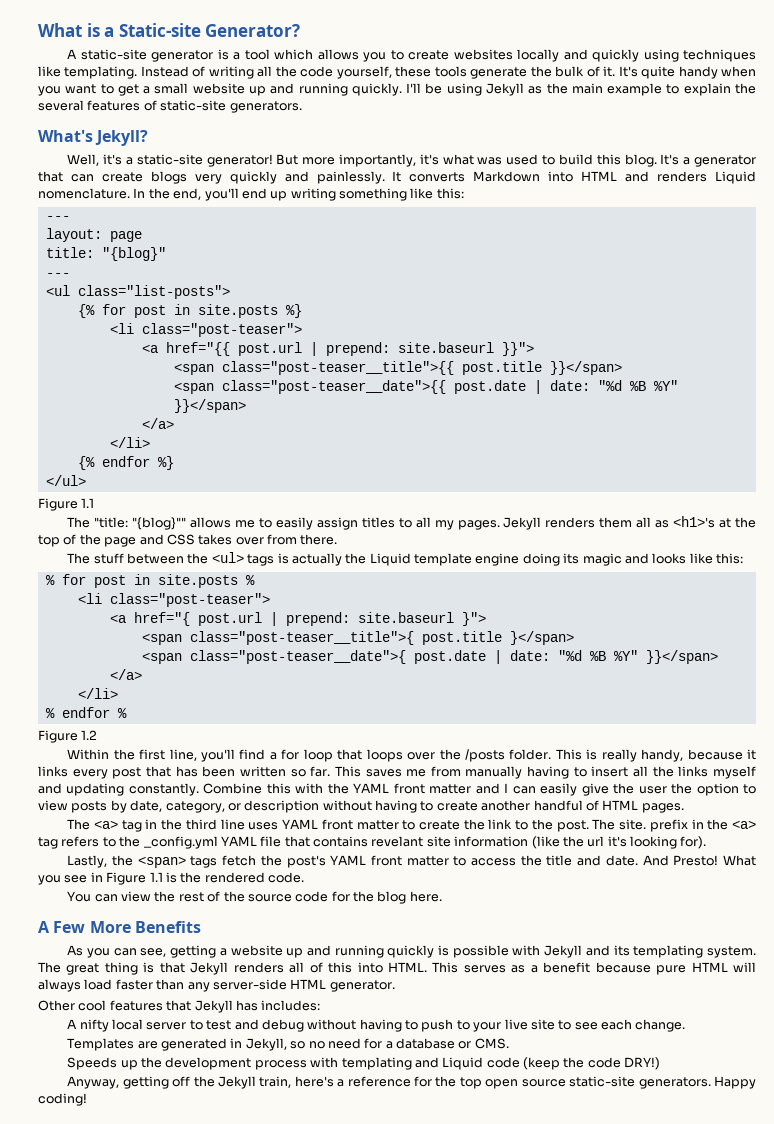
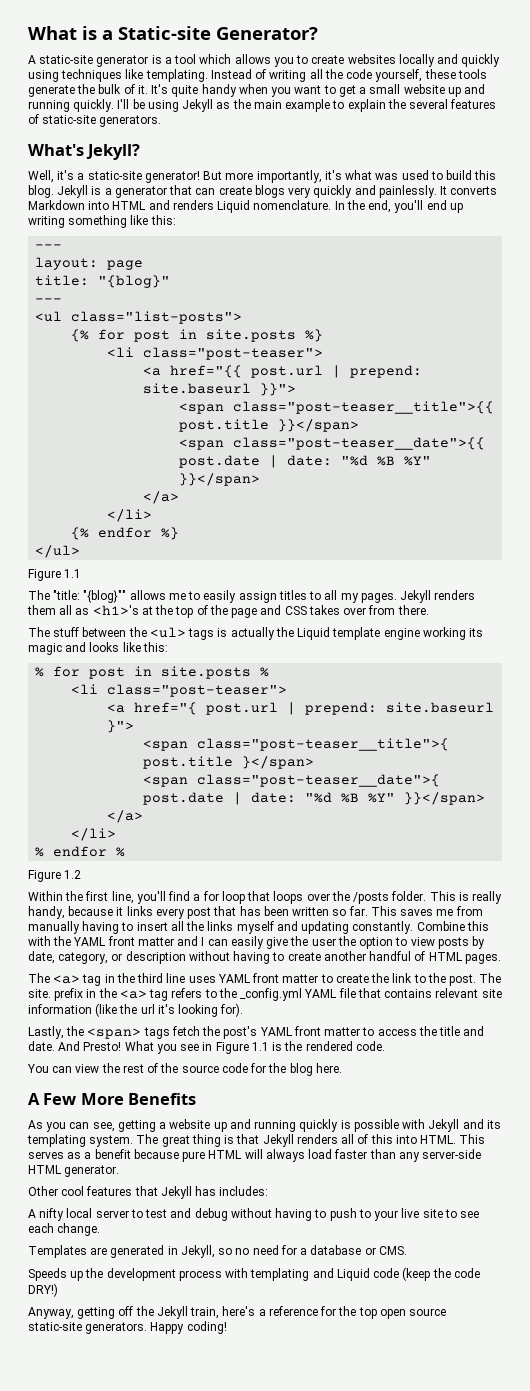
- It's a generator that can create blogs very quickly and painlessly.
+ Jekyll is a generator that can create blogs very quickly and painlessly.
- The stuff between the <ul> tags is actually the Liquid template engine doing its magic and looks like this:
+ The stuff between the <ul> tags is actually the Liquid template engine working its magic and looks like this:
- The site. prefix in the <a> tag refers to the _config.yml YAML file that contains revelant site information (like the url it's looking for).
+ The site. prefix in the <a> tag refers to the _config.yml YAML file that contains relevant site information (like the url it's looking for).

